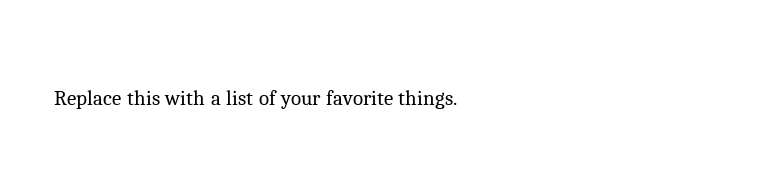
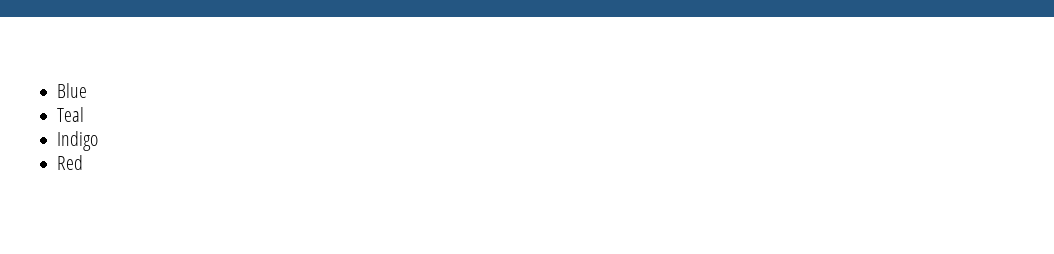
- Replace this with a list of your favorite things.
+ Blue
+ Teal
+ Indigo
+ Red

